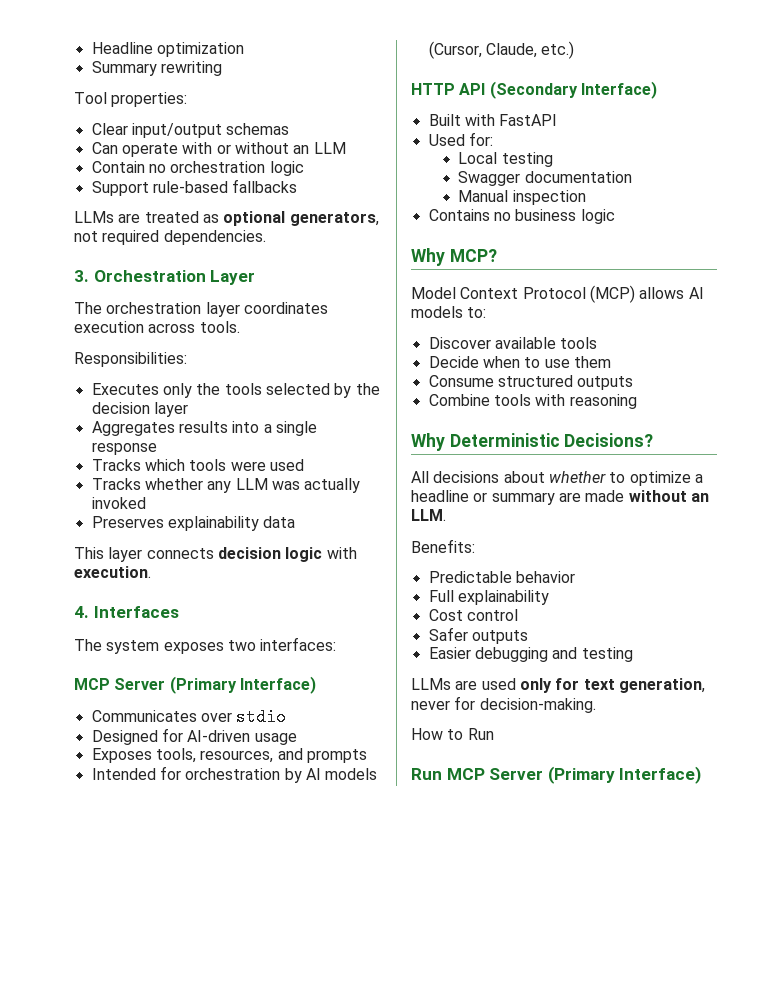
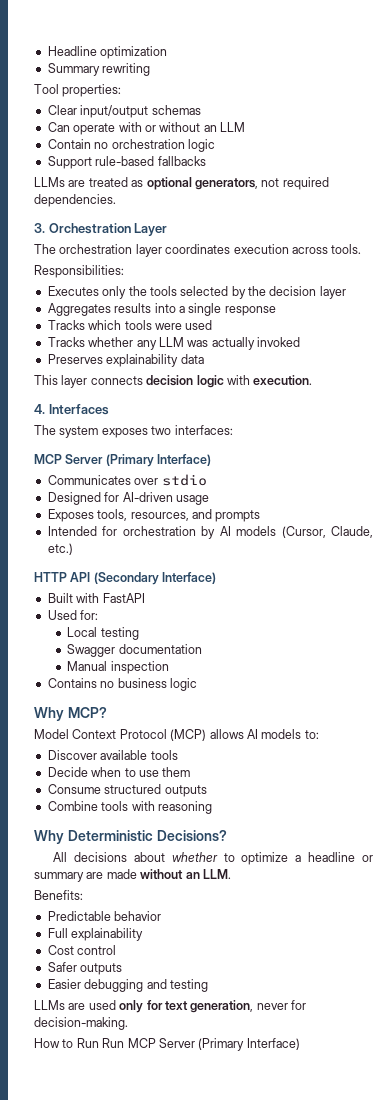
- How to Run
- Run MCP Server (Primary Interface)
+ How to Run Run MCP Server (Primary Interface)

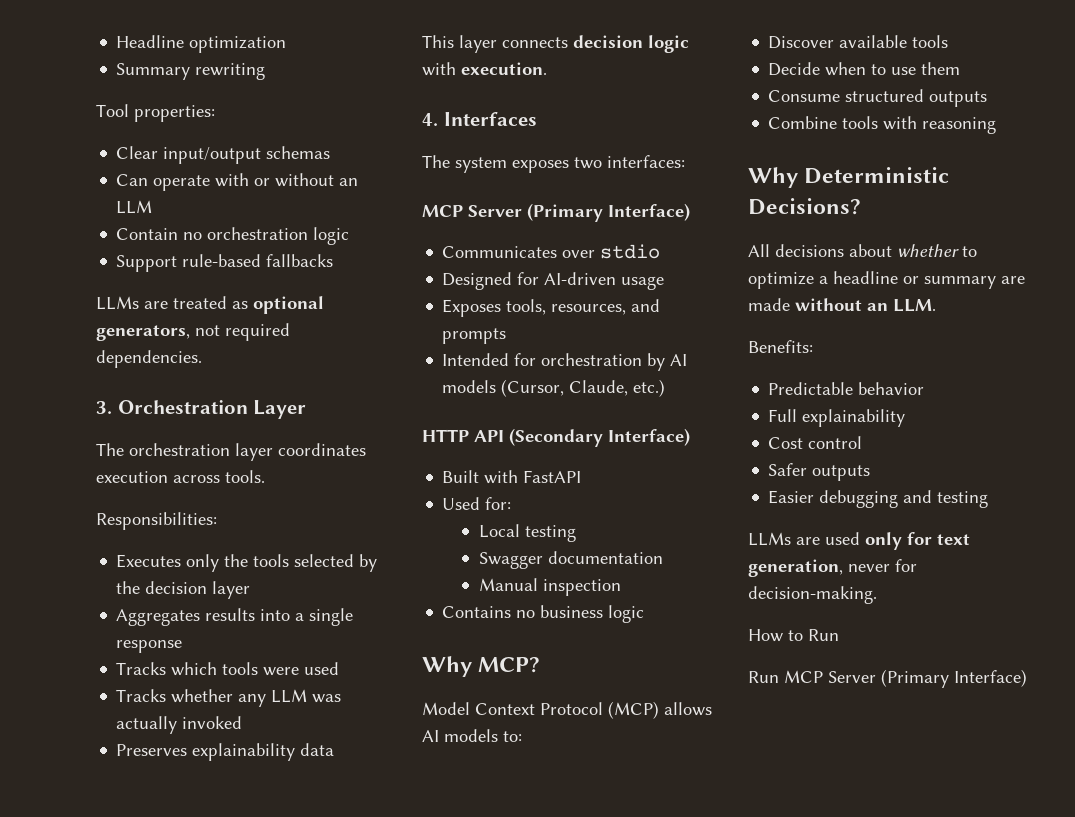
- How to Run Run MCP Server (Primary Interface)
+ How to Run
+ Run MCP Server (Primary Interface)

